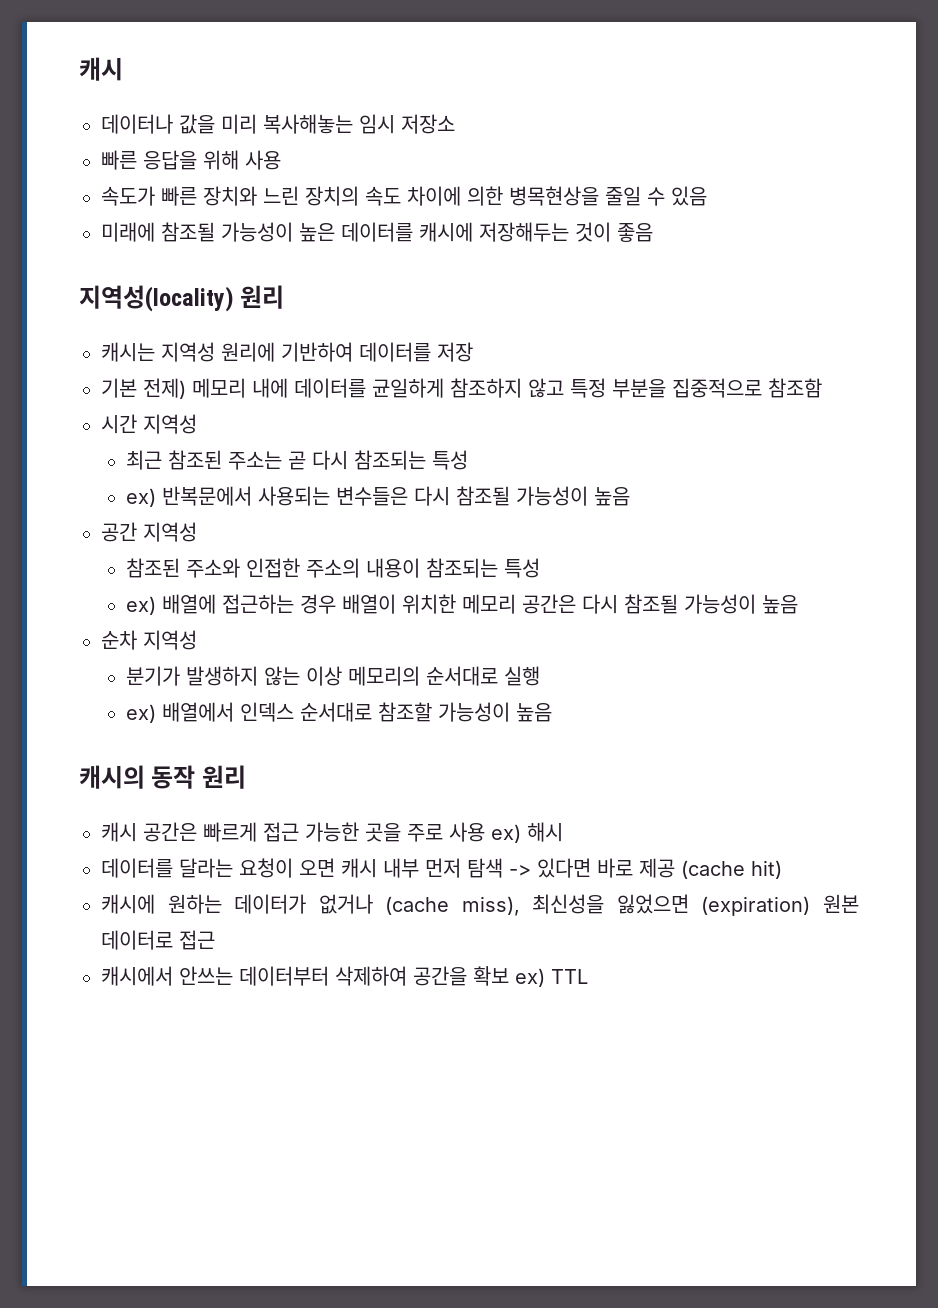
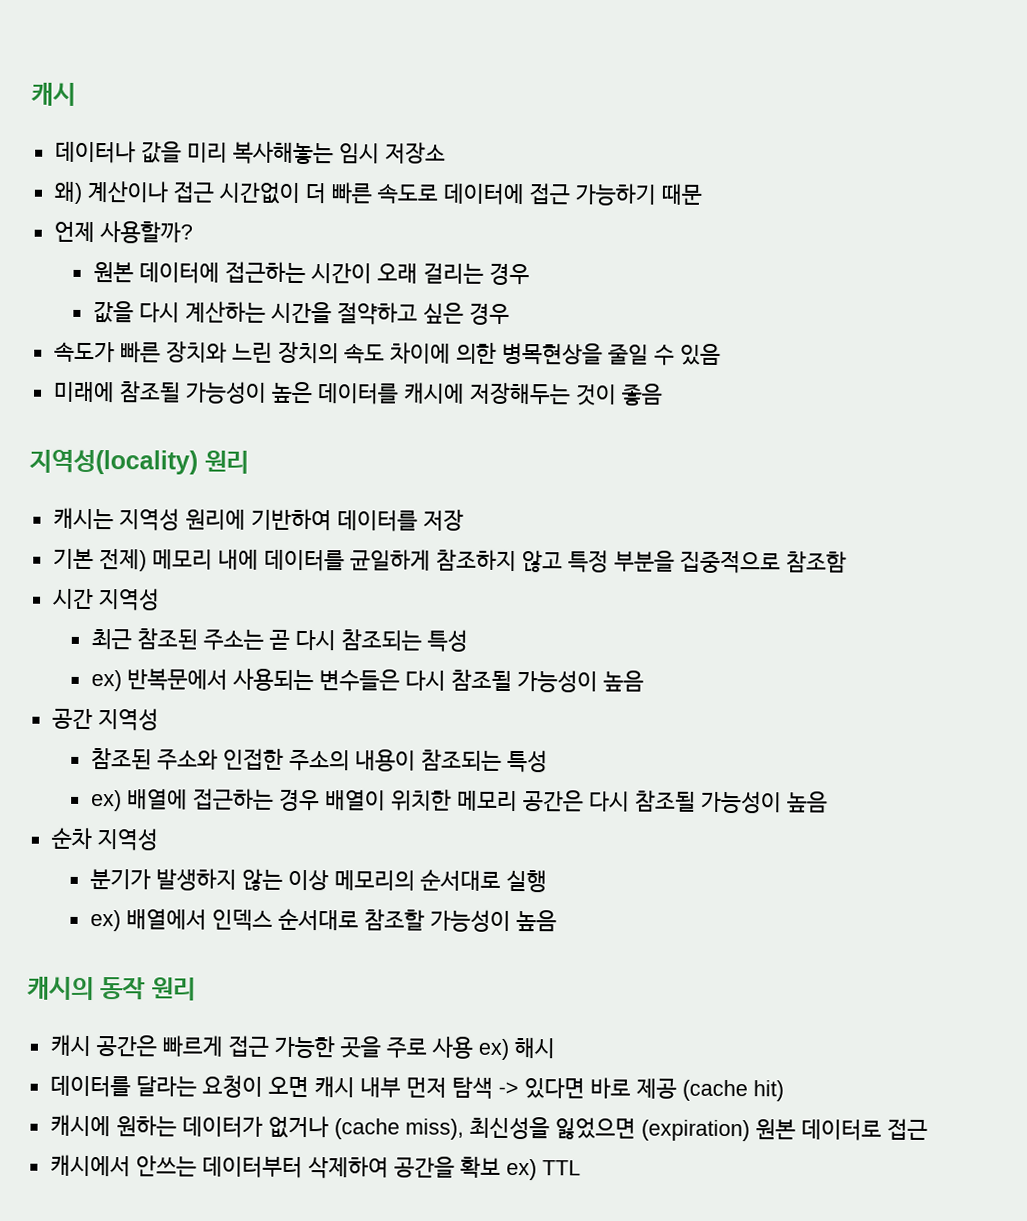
- 빠른 응답을 위해 사용
+ 왜) 계산이나 접근 시간없이 더 빠른 속도로 데이터에 접근 가능하기 때문
+ 언제 사용할까?
+ 원본 데이터에 접근하는 시간이 오래 걸리는 경우
+ 값을 다시 계산하는 시간을 절약하고 싶은 경우

